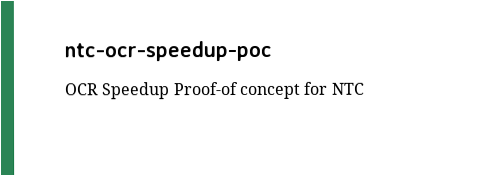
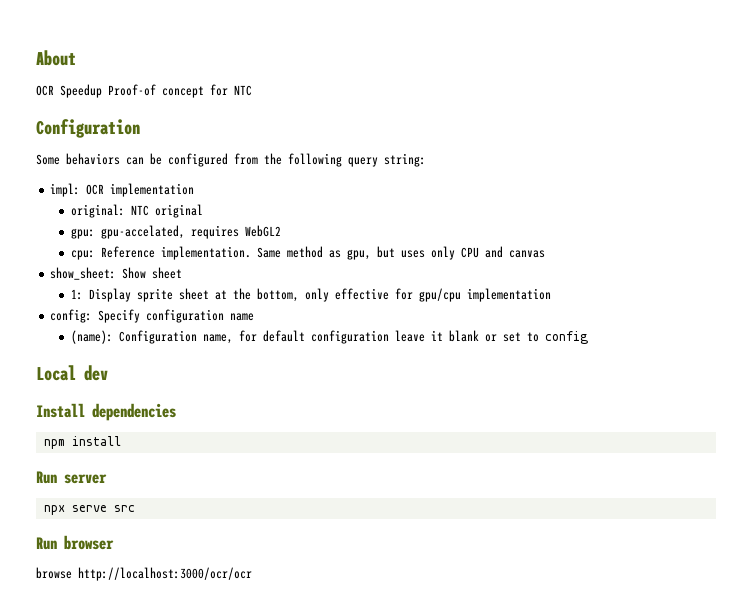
- ntc-ocr-speedup-poc
+ About
  OCR Speedup Proof-of concept for NTC
+ Configuration
+ Some behaviors can be configured from the following query string:
+ impl: OCR implementation
+ original: NTC original
+ gpu: gpu-accelated, requires WebGL2
+ cpu: Reference implementation. Same method as gpu, but uses only CPU and canvas
+ show_sheet: Show sheet
+ 1: Display sprite sheet at the bottom, only effective for gpu/cpu implementation
+ config: Specify configuration name
+ (name): Configuration name, for default configuration leave it blank or set to config
+ Local dev
+ Install dependencies
+ npm install
+ Run server
+ npx serve src
+ Run browser
+ browse http://localhost:3000/ocr/ocr

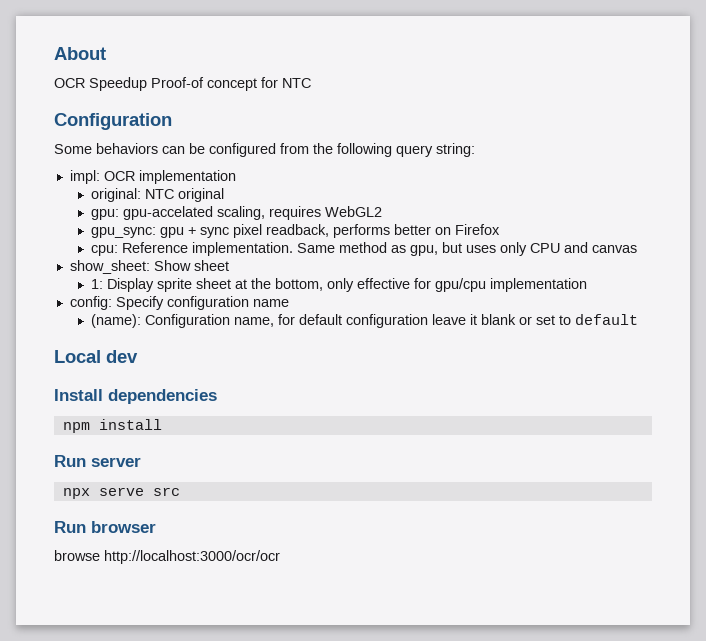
- gpu: gpu-accelated, requires WebGL2
+ gpu: gpu-accelated scaling, requires WebGL2
+ gpu_sync: gpu + sync pixel readback, performs better on Firefox
- (name): Configuration name, for default configuration leave it blank or set to config
+ (name): Configuration name, for default configuration leave it blank or set to default

